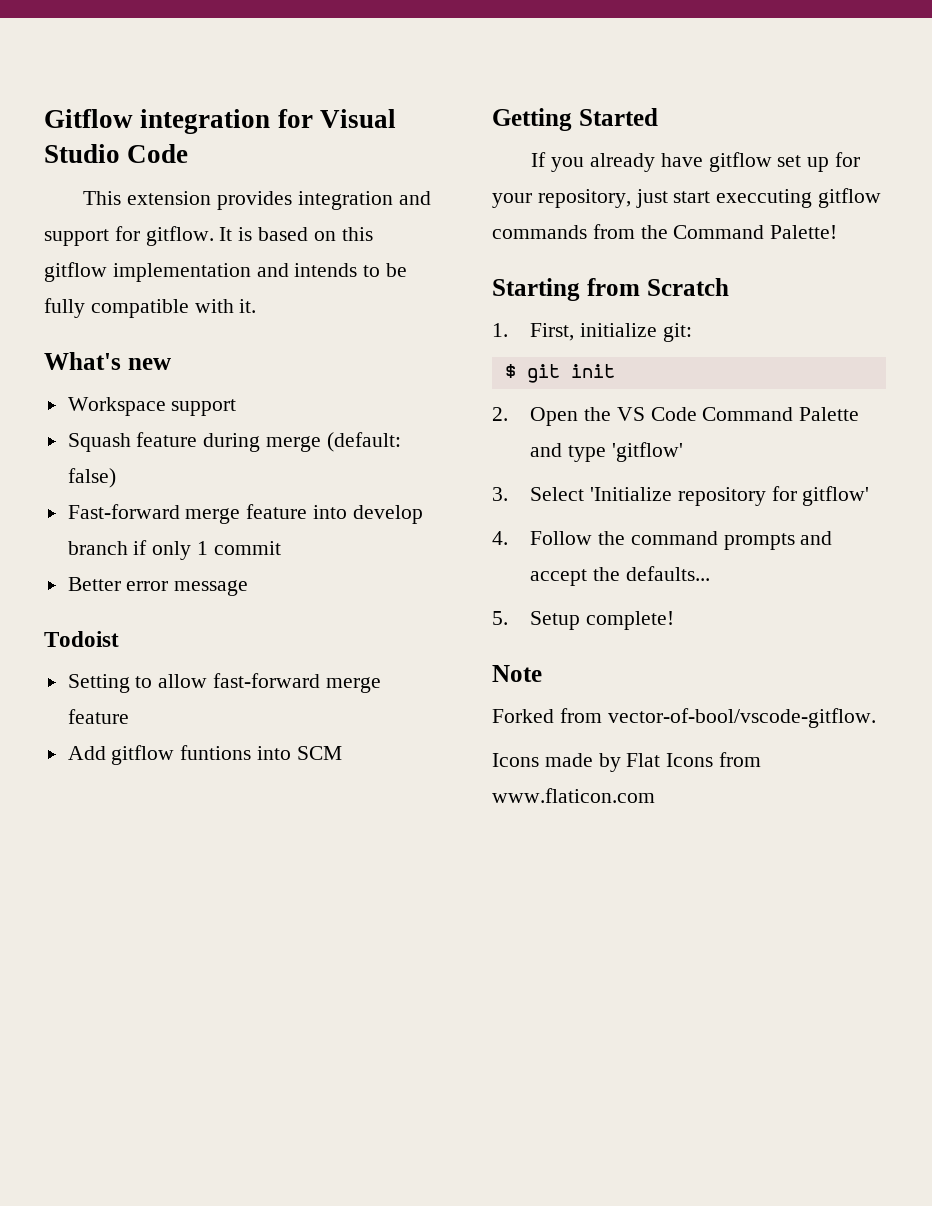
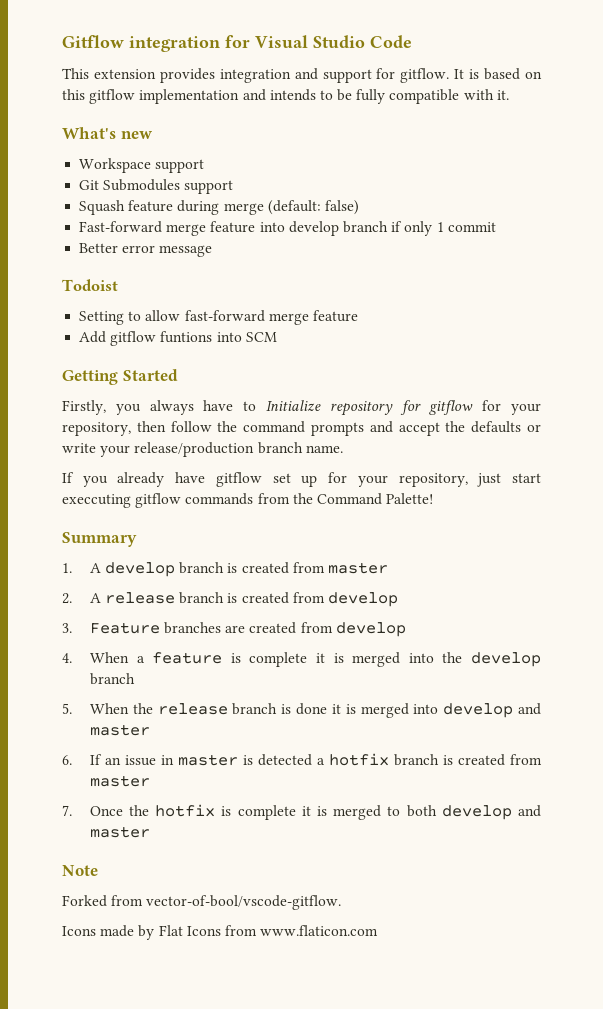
+ Git Submodules support
+ Firstly, you always have to Initialize repository for gitflow for your repository, then follow the command prompts and accept the defaults or write your release/production branch name.
- Starting from Scratch
- 1. First, initialize git:
- $ git init
- 2. Open the VS Code Command Palette and type 'gitflow'
- 3. Select 'Initialize repository for gitflow'
- 4. Follow the command prompts and accept the defaults...
- 5. Setup complete!
+ Summary
+ 1. A develop branch is created from master
+ 2. A release branch is created from develop
+ 3. Feature branches are created from develop
+ 4. When a feature is complete it is merged into the develop branch
+ 5. When the release branch is done it is merged into develop and master
+ 6. If an issue in master is detected a hotfix branch is created from master
+ 7. Once the hotfix is complete it is merged to both develop and master

